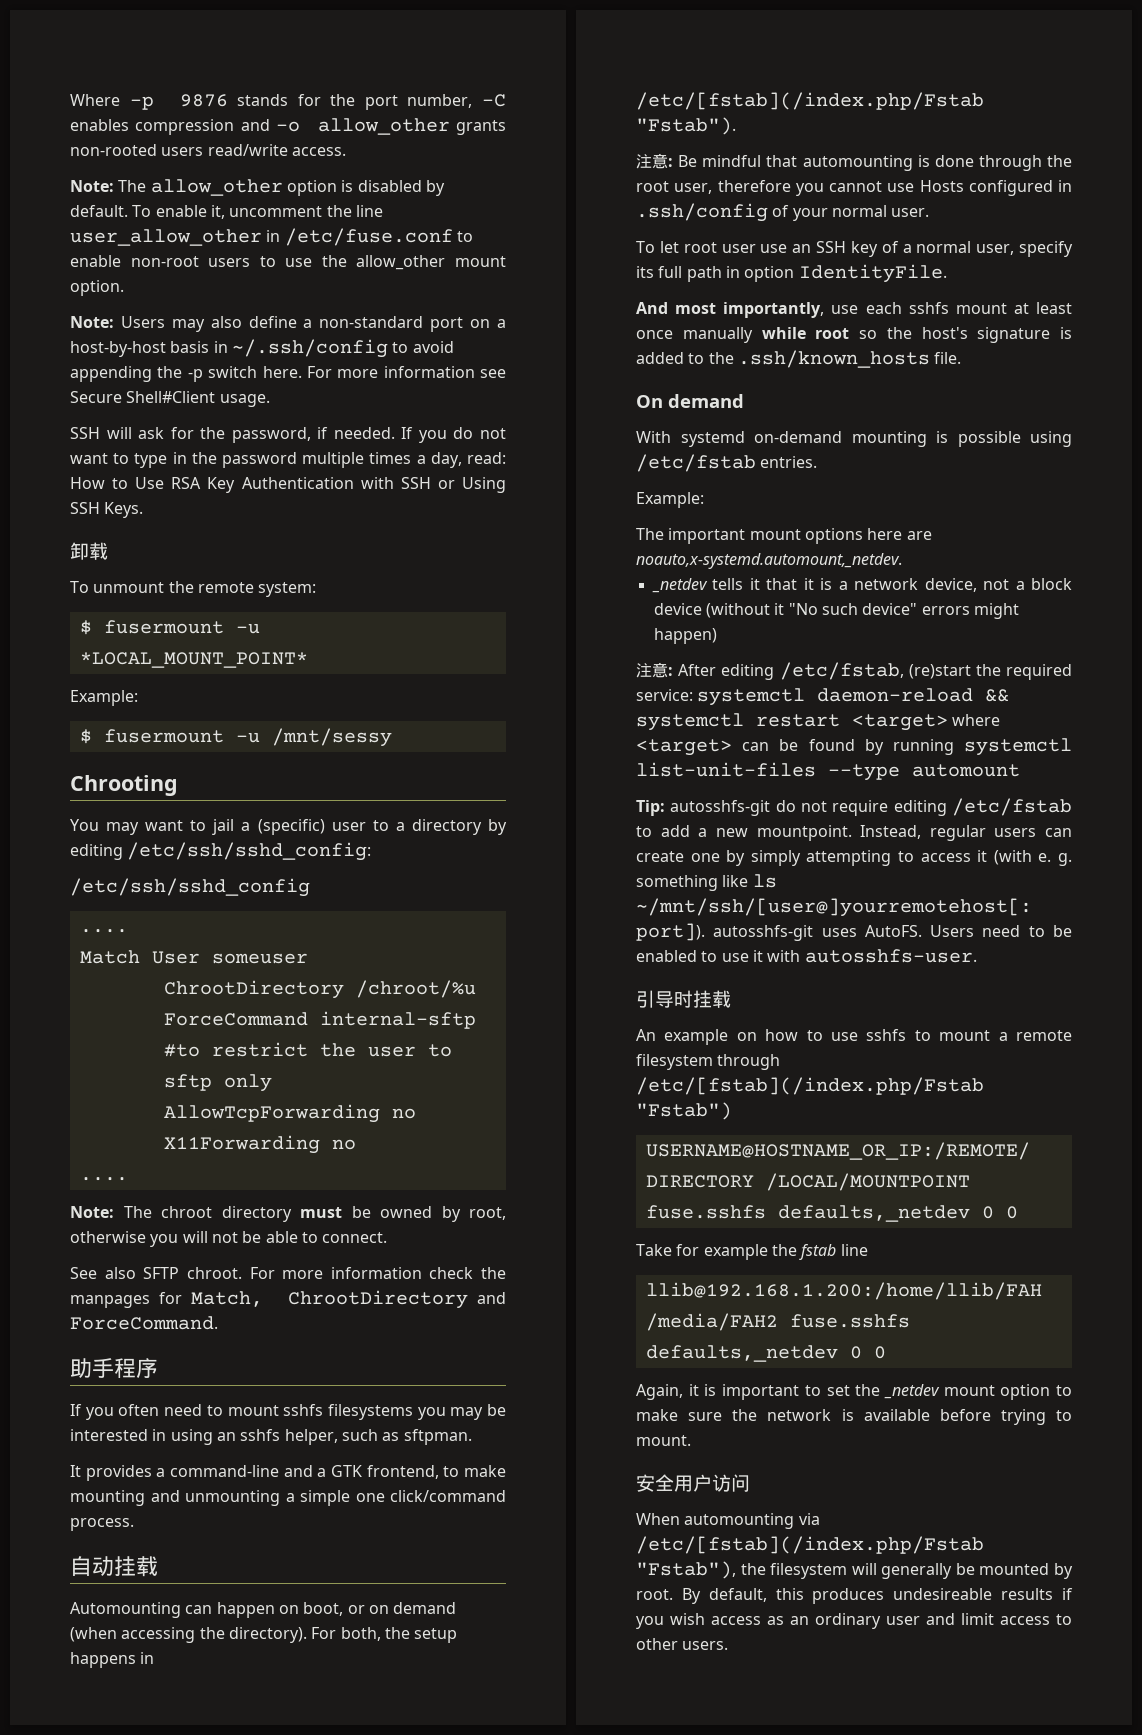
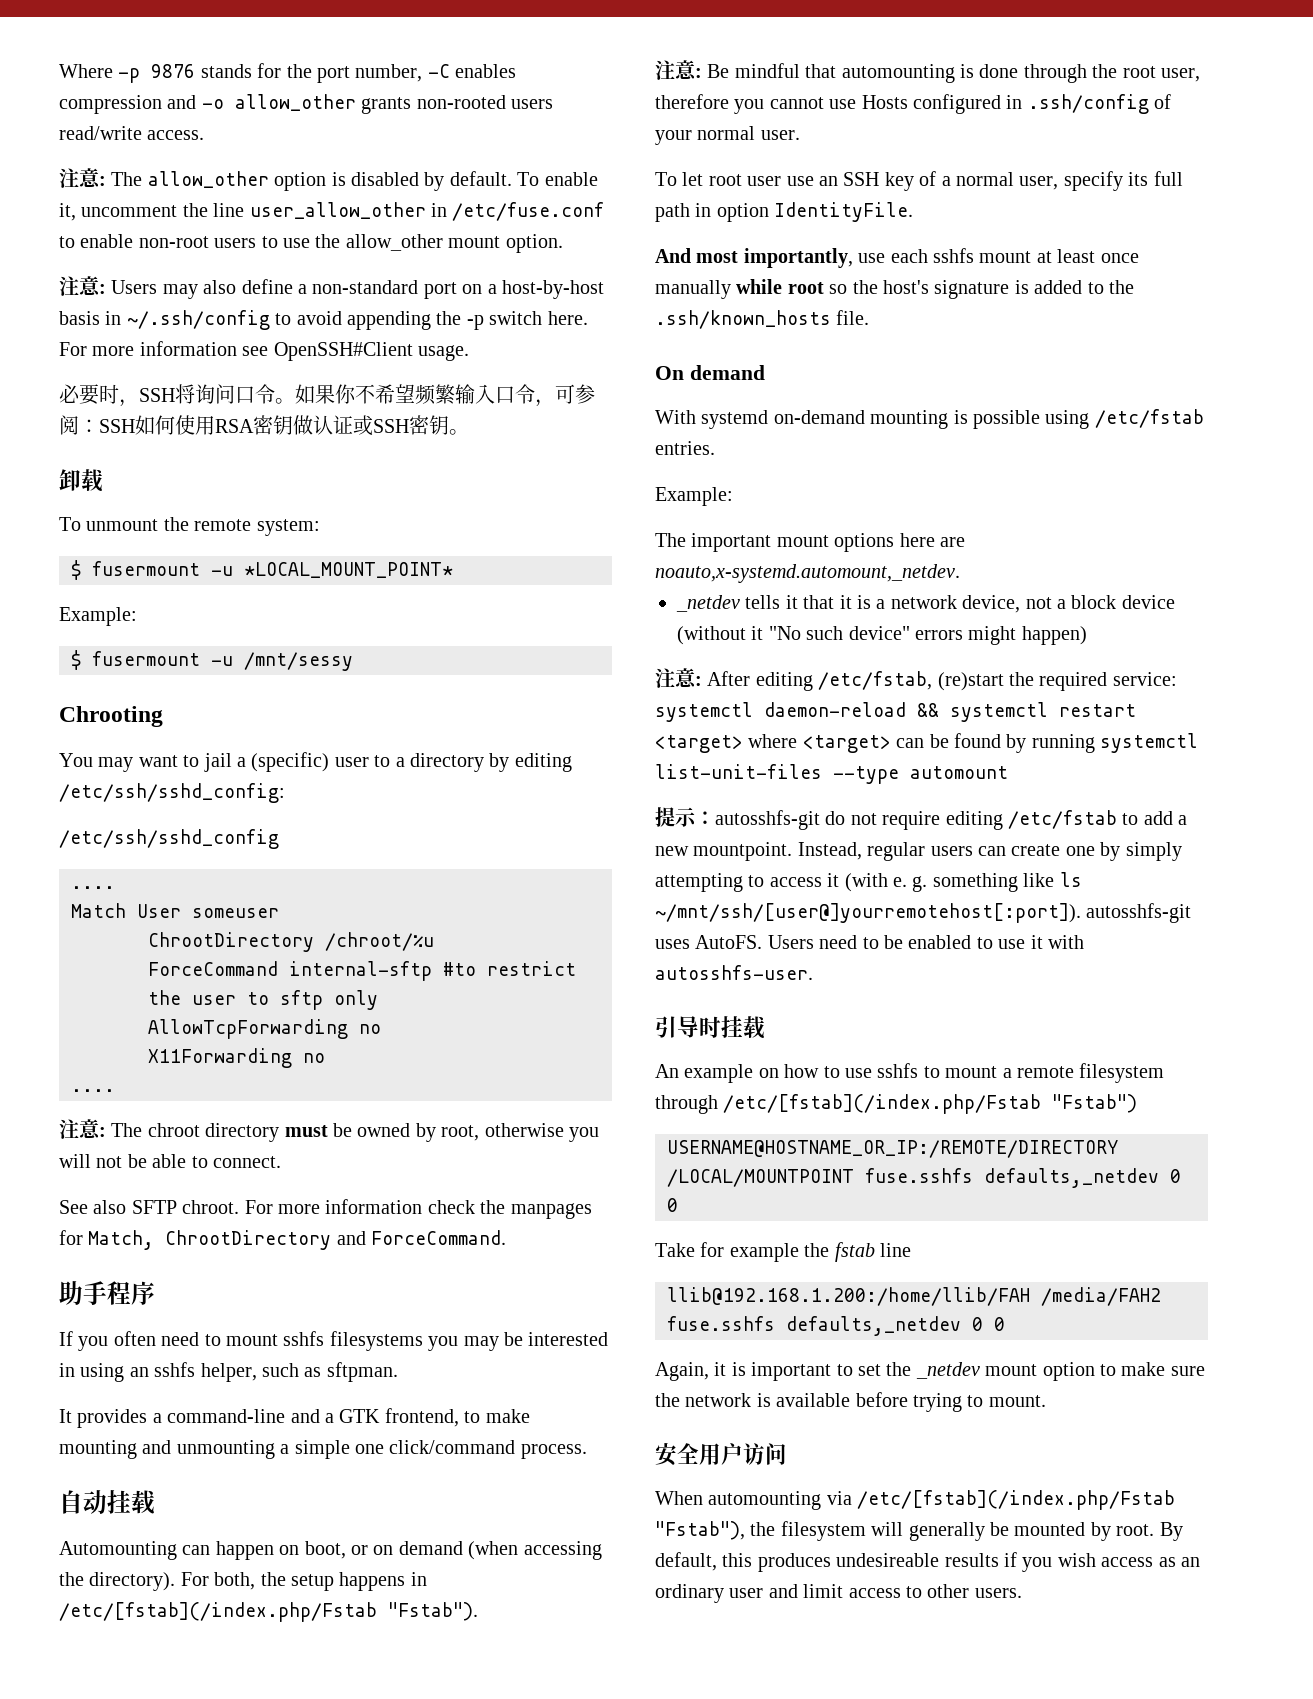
- Note: The allow_other option is disabled by default.
+ 注意: The allow_other option is disabled by default.
- Note: Users may also define a non-standard port on a host-by-host basis in ~/.ssh/config to avoid appending the -p switch here.
+ 注意: Users may also define a non-standard port on a host-by-host basis in ~/.ssh/config to avoid appending the -p switch here.
- For more information see Secure Shell#Client usage.
+ For more information see OpenSSH#Client usage.
- SSH will ask for the password, if needed. If you do not want to type in the password multiple times a day, read: How to Use RSA Key Authentication with SSH or Using SSH Keys.
+ 必要时，SSH将询问口令。如果你不希望频繁输入口令，可参阅：SSH如何使用RSA密钥做认证或SSH密钥。
- Note: The chroot directory must be owned by root, otherwise you will not be able to connect.
+ 注意: The chroot directory must be owned by root, otherwise you will not be able to connect.
- Tip: autosshfs-git do not require editing /etc/fstab to add a new mountpoint.
+ 提示：autosshfs-git do not require editing /etc/fstab to add a new mountpoint.

